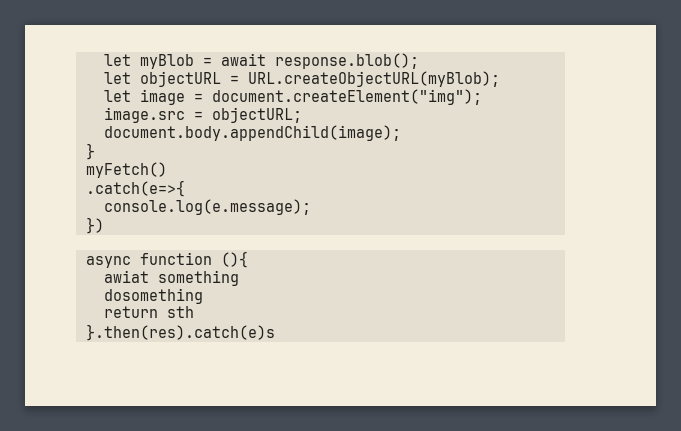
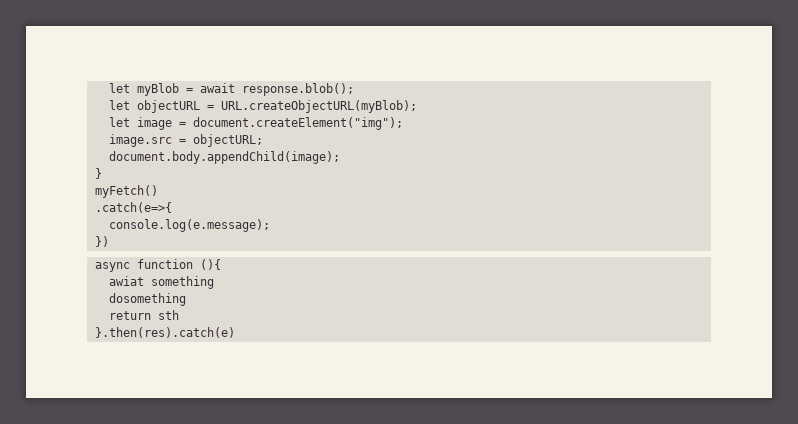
- }.then(res).catch(e)s
+ }.then(res).catch(e)

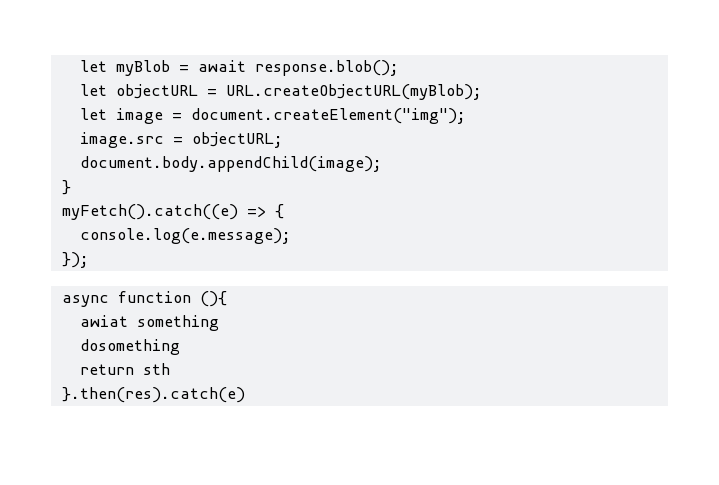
- myFetch()
- .catch(e=>{
+ myFetch().catch((e) => {
- })
+ });

